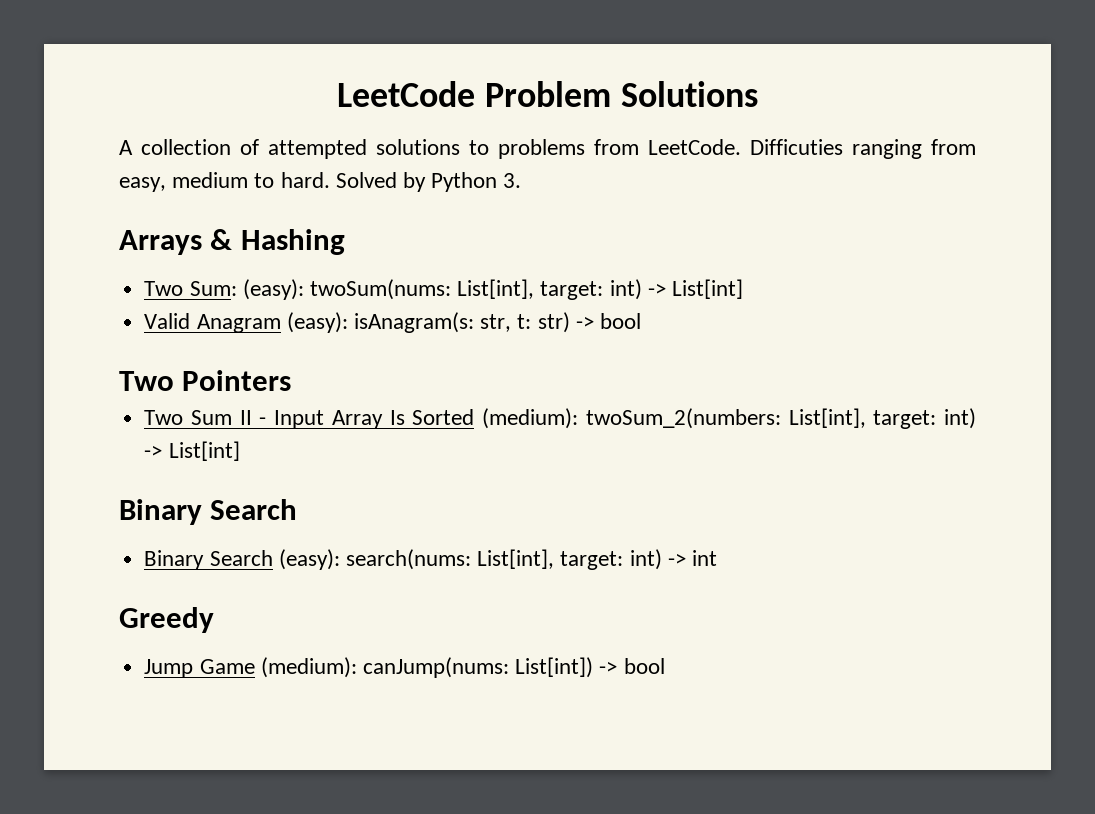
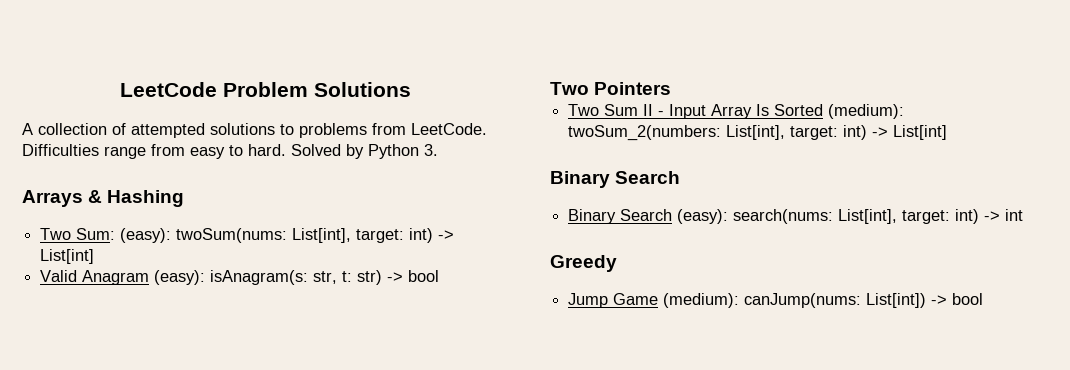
- Difficuties ranging from easy, medium to hard.
+ Difficulties range from easy to hard.

